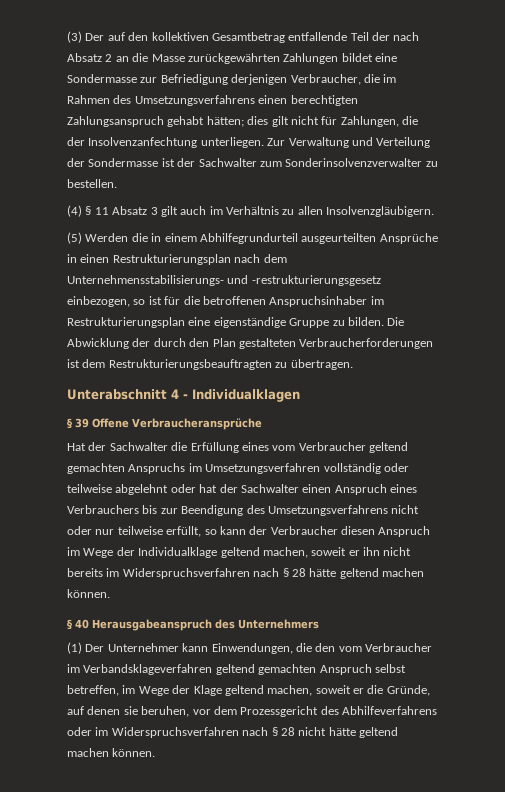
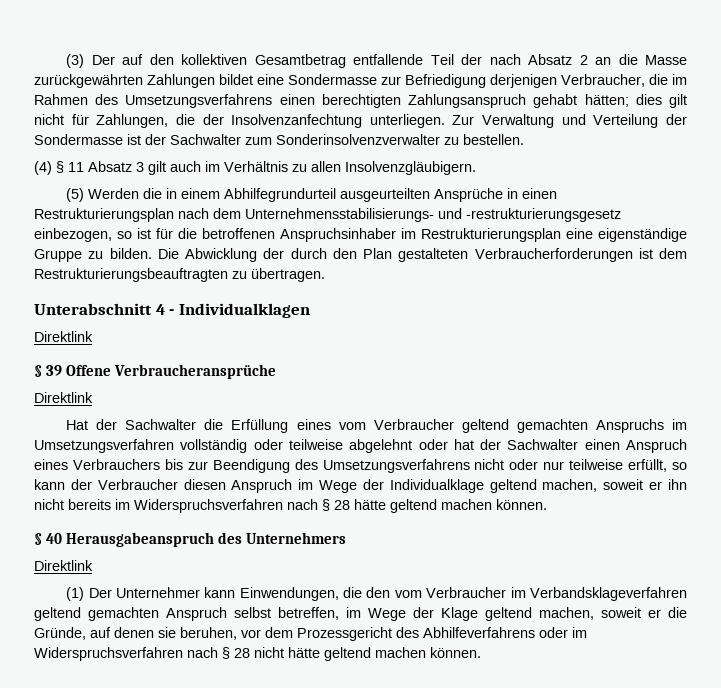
  Unterabschnitt 4 - Individualklagen
+ Direktlink
  § 39 Offene Verbraucheransprüche
+ Direktlink
  § 40 Herausgabeanspruch des Unternehmers
+ Direktlink

